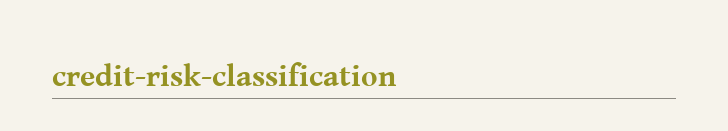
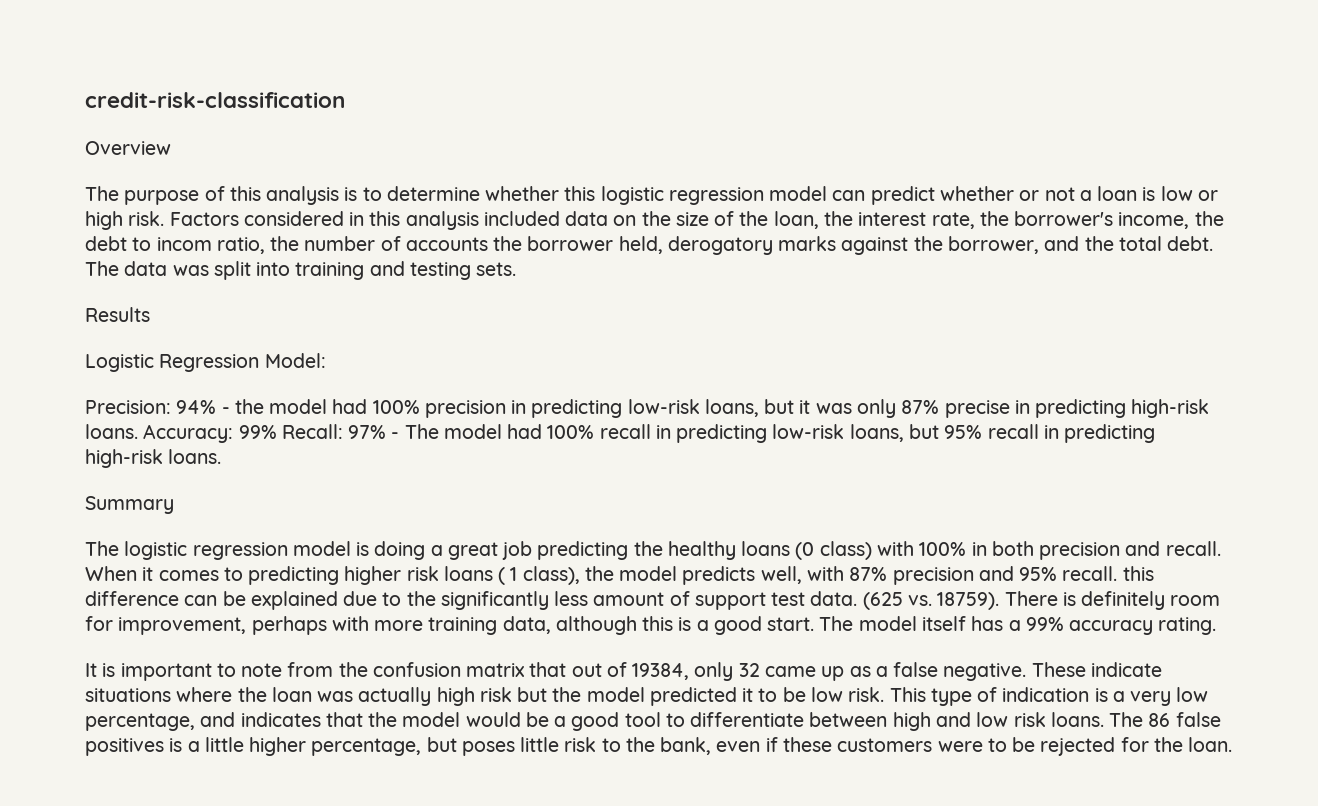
+ Overview
+ The purpose of this analysis is to determine whether this logistic regression model can predict whether or not a loan is low or high risk. Factors considered in this analysis included data on the size of the loan, the interest rate, the borrower's income, the debt to incom ratio, the number of accounts the borrower held, derogatory marks against the borrower, and the total debt. The data was split into training and testing sets.
+ Results
+ Logistic Regression Model:
+ Precision: 94% - the model had 100% precision in predicting low-risk loans, but it was only 87% precise in predicting high-risk loans. Accuracy: 99% Recall: 97% - The model had 100% recall in predicting low-risk loans, but 95% recall in predicting high-risk loans.
+ Summary
+ The logistic regression model is doing a great job predicting the healthy loans (0 class) with 100% in both precision and recall. When it comes to predicting higher risk loans ( 1 class), the model predicts well, with 87% precision and 95% recall. this difference can be explained due to the significantly less amount of support test data. (625 vs. 18759). There is definitely room for improvement, perhaps with more training data, although this is a good start. The model itself has a 99% accuracy rating.
+ It is important to note from the confusion matrix that out of 19384, only 32 came up as a false negative. These indicate situations where the loan was actually high risk but the model predicted it to be low risk. This type of indication is a very low percentage, and indicates that the model would be a good tool to differentiate between high and low risk loans. The 86 false positives is a little higher percentage, but poses little risk to the bank, even if these customers were to be rejected for the loan.

